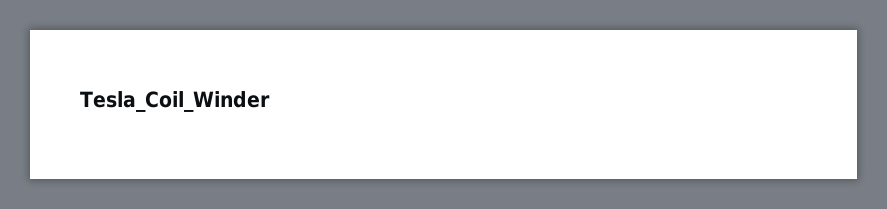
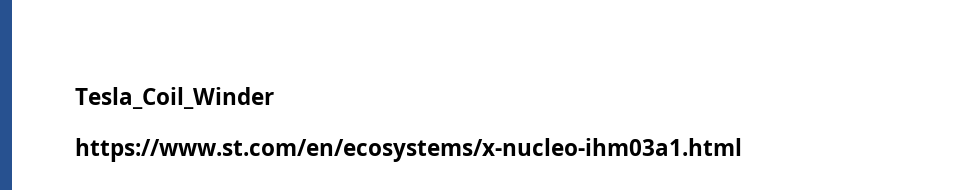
+ https://www.st.com/en/ecosystems/x-nucleo-ihm03a1.html

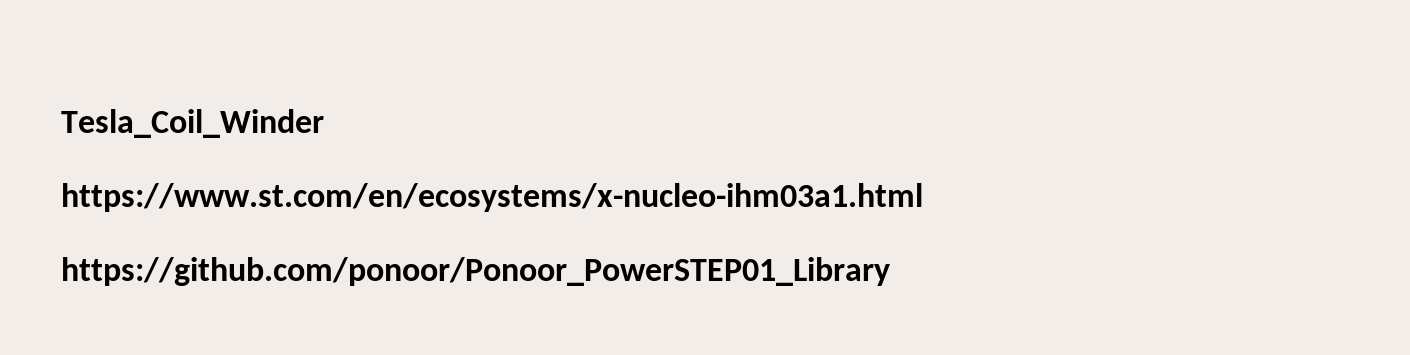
+ https://github.com/ponoor/Ponoor_PowerSTEP01_Library

